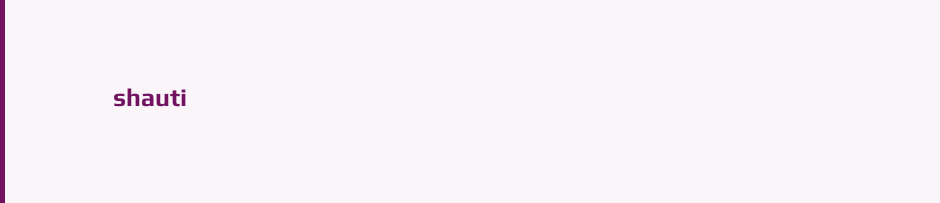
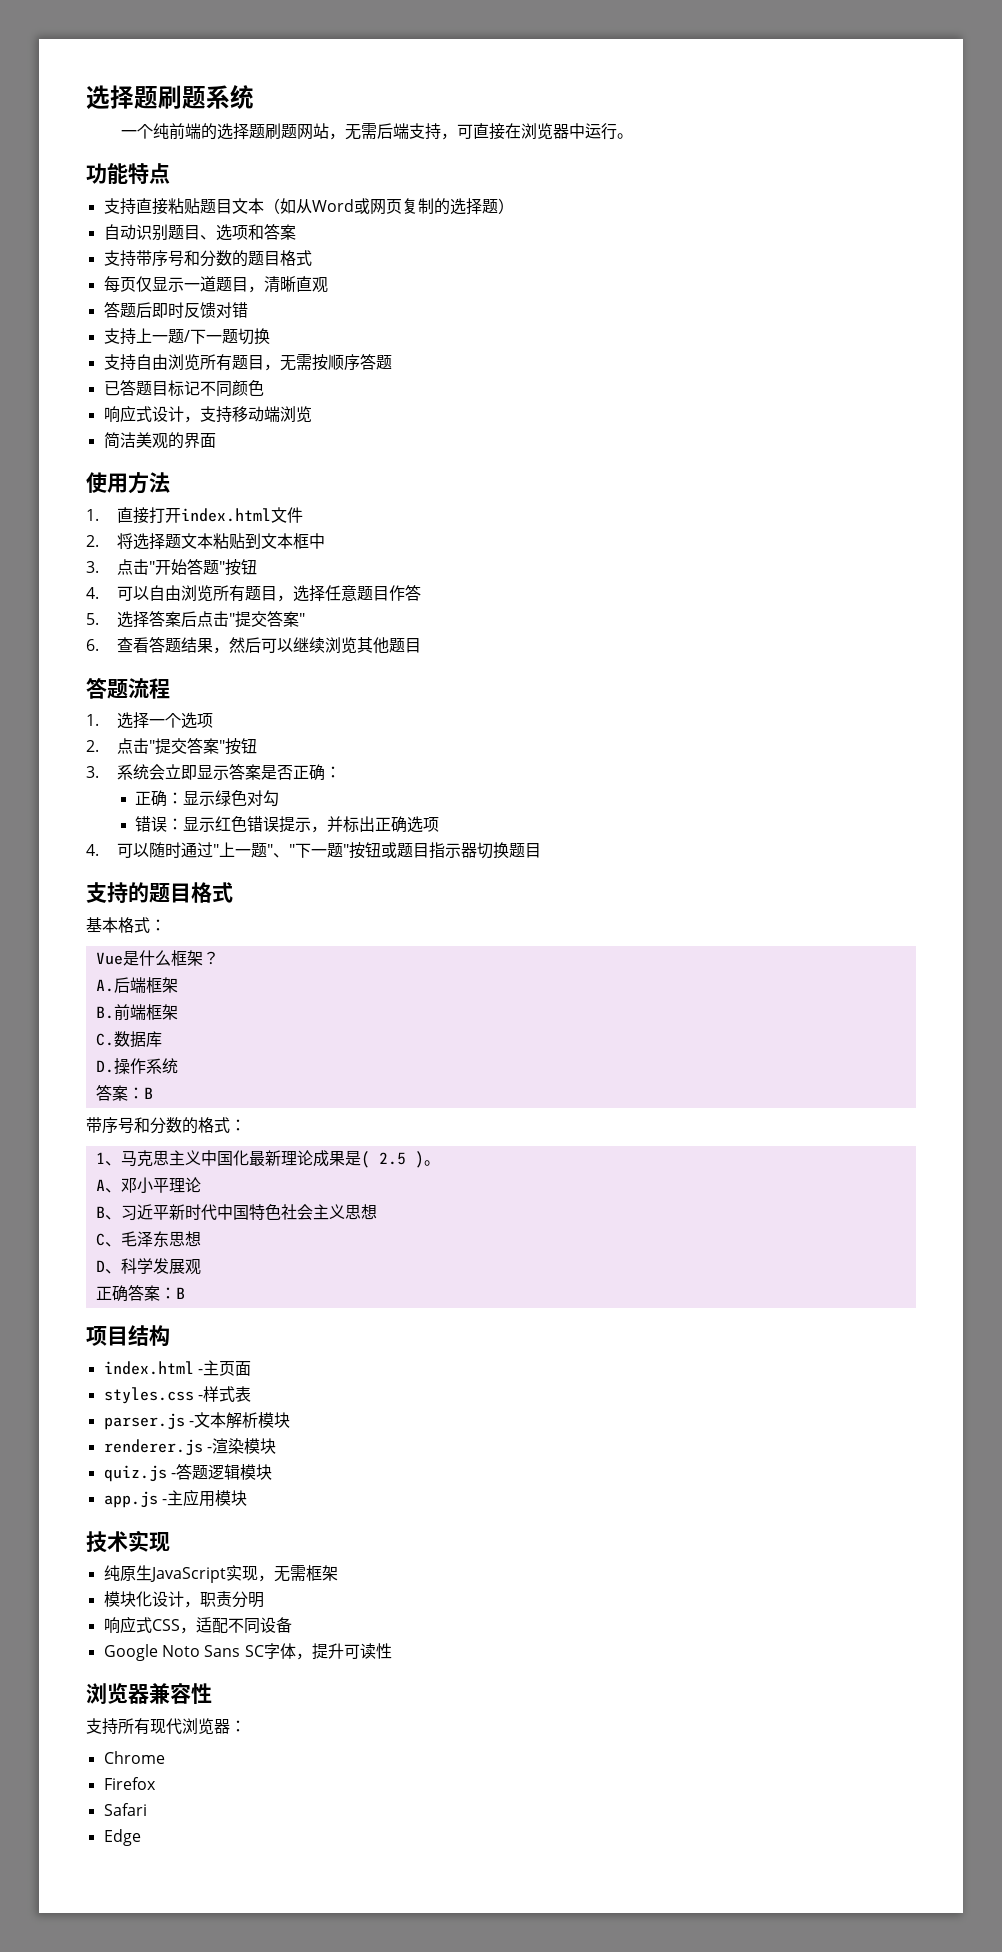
- shauti
+ 选择题刷题系统
+ 一个纯前端的选择题刷题网站，无需后端支持，可直接在浏览器中运行。
+ 功能特点
+ 支持直接粘贴题目文本（如从Word或网页复制的选择题）
+ 自动识别题目、选项和答案
+ 支持带序号和分数的题目格式
+ 每页仅显示一道题目，清晰直观
+ 答题后即时反馈对错
+ 支持上一题/下一题切换
+ 支持自由浏览所有题目，无需按顺序答题
+ 已答题目标记不同颜色
+ 响应式设计，支持移动端浏览
+ 简洁美观的界面
+ 使用方法
+ 1.直接打开index.html文件
+ 2.将选择题文本粘贴到文本框中
+ 3.点击"开始答题"按钮
+ 4.可以自由浏览所有题目，选择任意题目作答
+ 5.选择答案后点击"提交答案"
+ 6.查看答题结果，然后可以继续浏览其他题目
+ 答题流程
+ 1.选择一个选项
+ 2.点击"提交答案"按钮
+ 3.系统会立即显示答案是否正确：
+ 正确：显示绿色对勾
+ 错误：显示红色错误提示，并标出正确选项
+ 4.可以随时通过"上一题"、"下一题"按钮或题目指示器切换题目
+ 支持的题目格式
+ 基本格式：
+ Vue是什么框架？
+ A.后端框架
+ B.前端框架
+ C.数据库
+ D.操作系统
+ 答案：B
+ 带序号和分数的格式：
+ 1、马克思主义中国化最新理论成果是( 2.5 )。
+ A、邓小平理论
+ B、习近平新时代中国特色社会主义思想
+ C、毛泽东思想
+ D、科学发展观
+ 正确答案：B
+ 项目结构
+ index.html -主页面
+ styles.css -样式表
+ parser.js -文本解析模块
+ renderer.js -渲染模块
+ quiz.js -答题逻辑模块
+ app.js -主应用模块
+ 技术实现
+ 纯原生JavaScript实现，无需框架
+ 模块化设计，职责分明
+ 响应式CSS，适配不同设备
+ Google Noto Sans SC字体，提升可读性
+ 浏览器兼容性
+ 支持所有现代浏览器：
+ Chrome
+ Firefox
+ Safari
+ Edge

